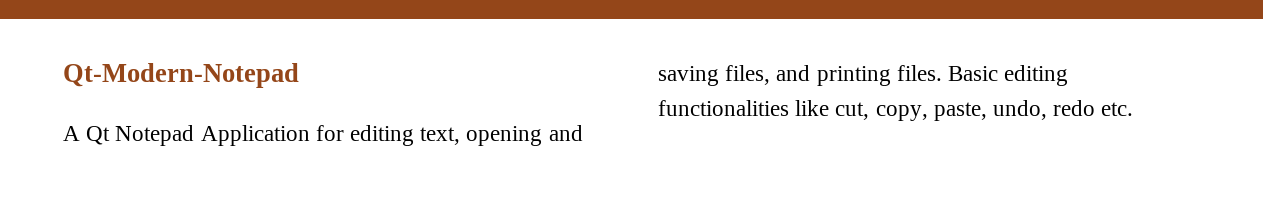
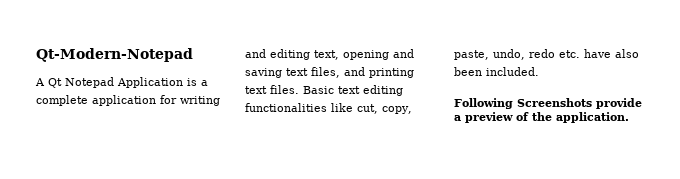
- A Qt Notepad Application for editing text, opening and saving files, and printing files.
+ A Qt Notepad Application is a complete application for writing and editing text, opening and saving text files, and printing text files.
- Basic editing functionalities like cut, copy, paste, undo, redo etc.
+ Basic text editing functionalities like cut, copy, paste, undo, redo etc. have also been included.
+ Following Screenshots provide a preview of the application.

